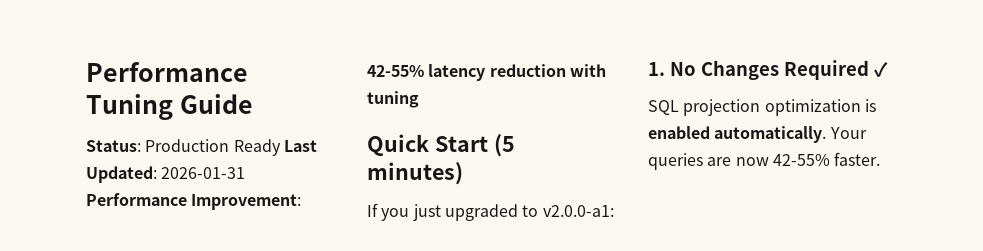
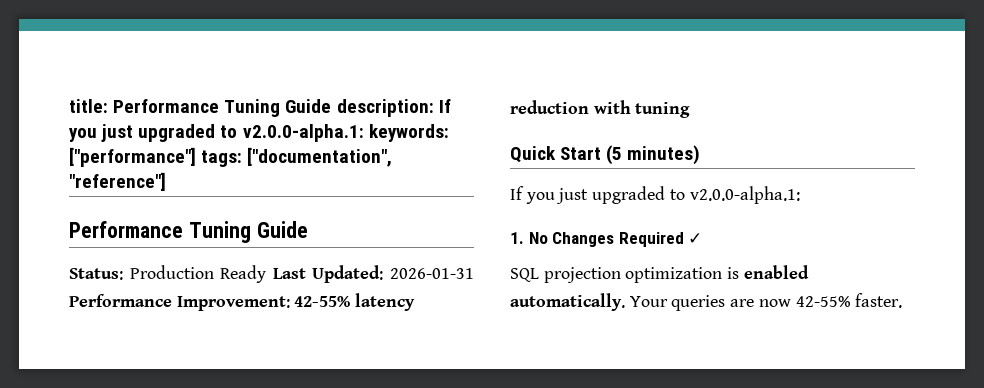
+ title: Performance Tuning Guide description: If you just upgraded to v2.0.0-alpha.1: keywords: ["performance"] tags: ["documentation", "reference"]
  Quick Start (5 minutes)
- If you just upgraded to v2.0.0-a1:
+ If you just upgraded to v2.0.0-alpha.1:

